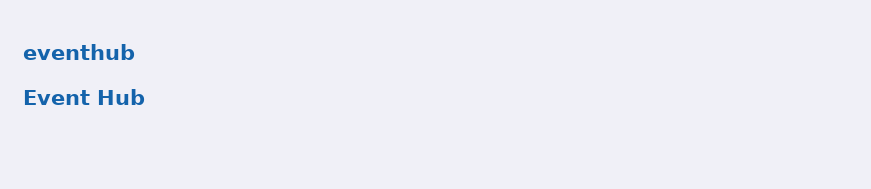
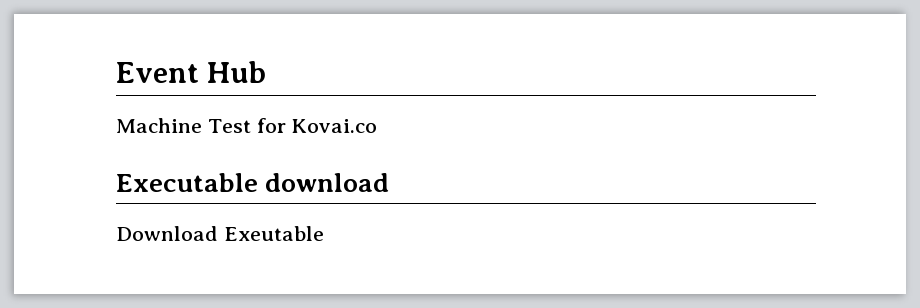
- eventhub
+ Machine Test for Kovai.co
+ Executable download
+ Download Exeutable

